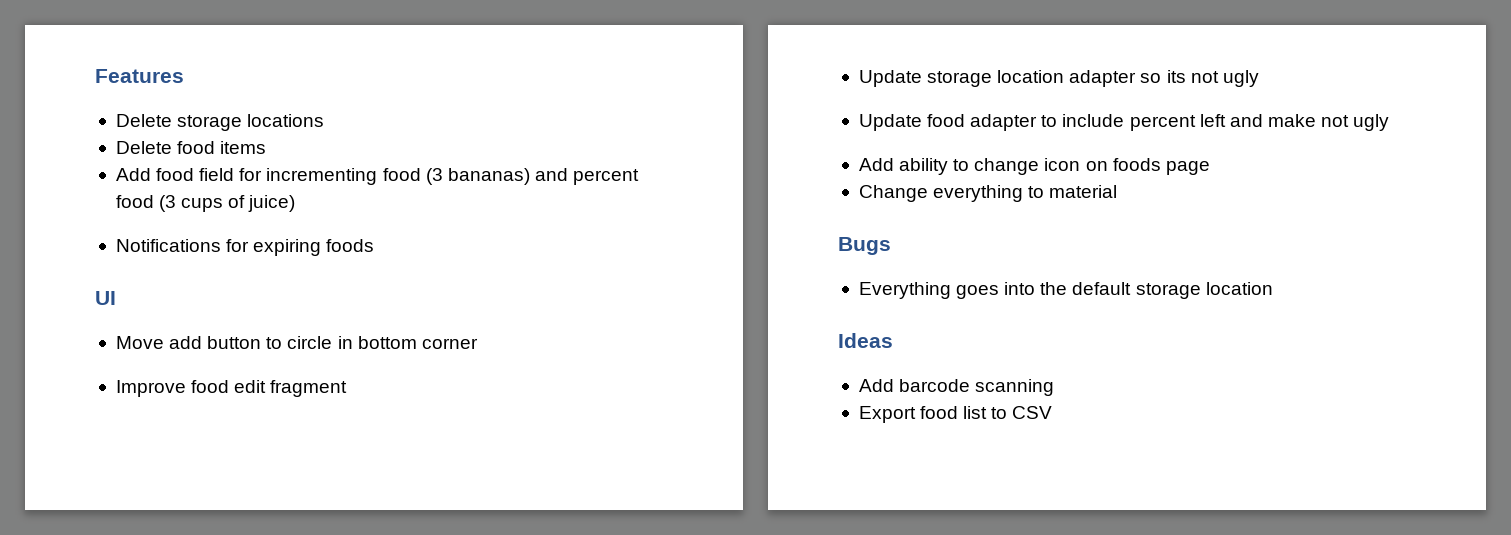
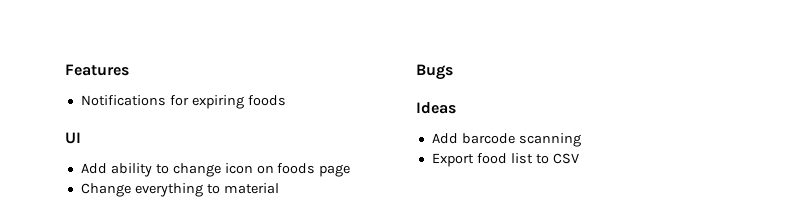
- Delete storage locations
- Delete food items
- Add food field for incrementing food (3 bananas) and percent food (3 cups of juice)
- Move add button to circle in bottom corner
- Improve food edit fragment
- Update storage location adapter so its not ugly
- Update food adapter to include percent left and make not ugly
- Everything goes into the default storage location

